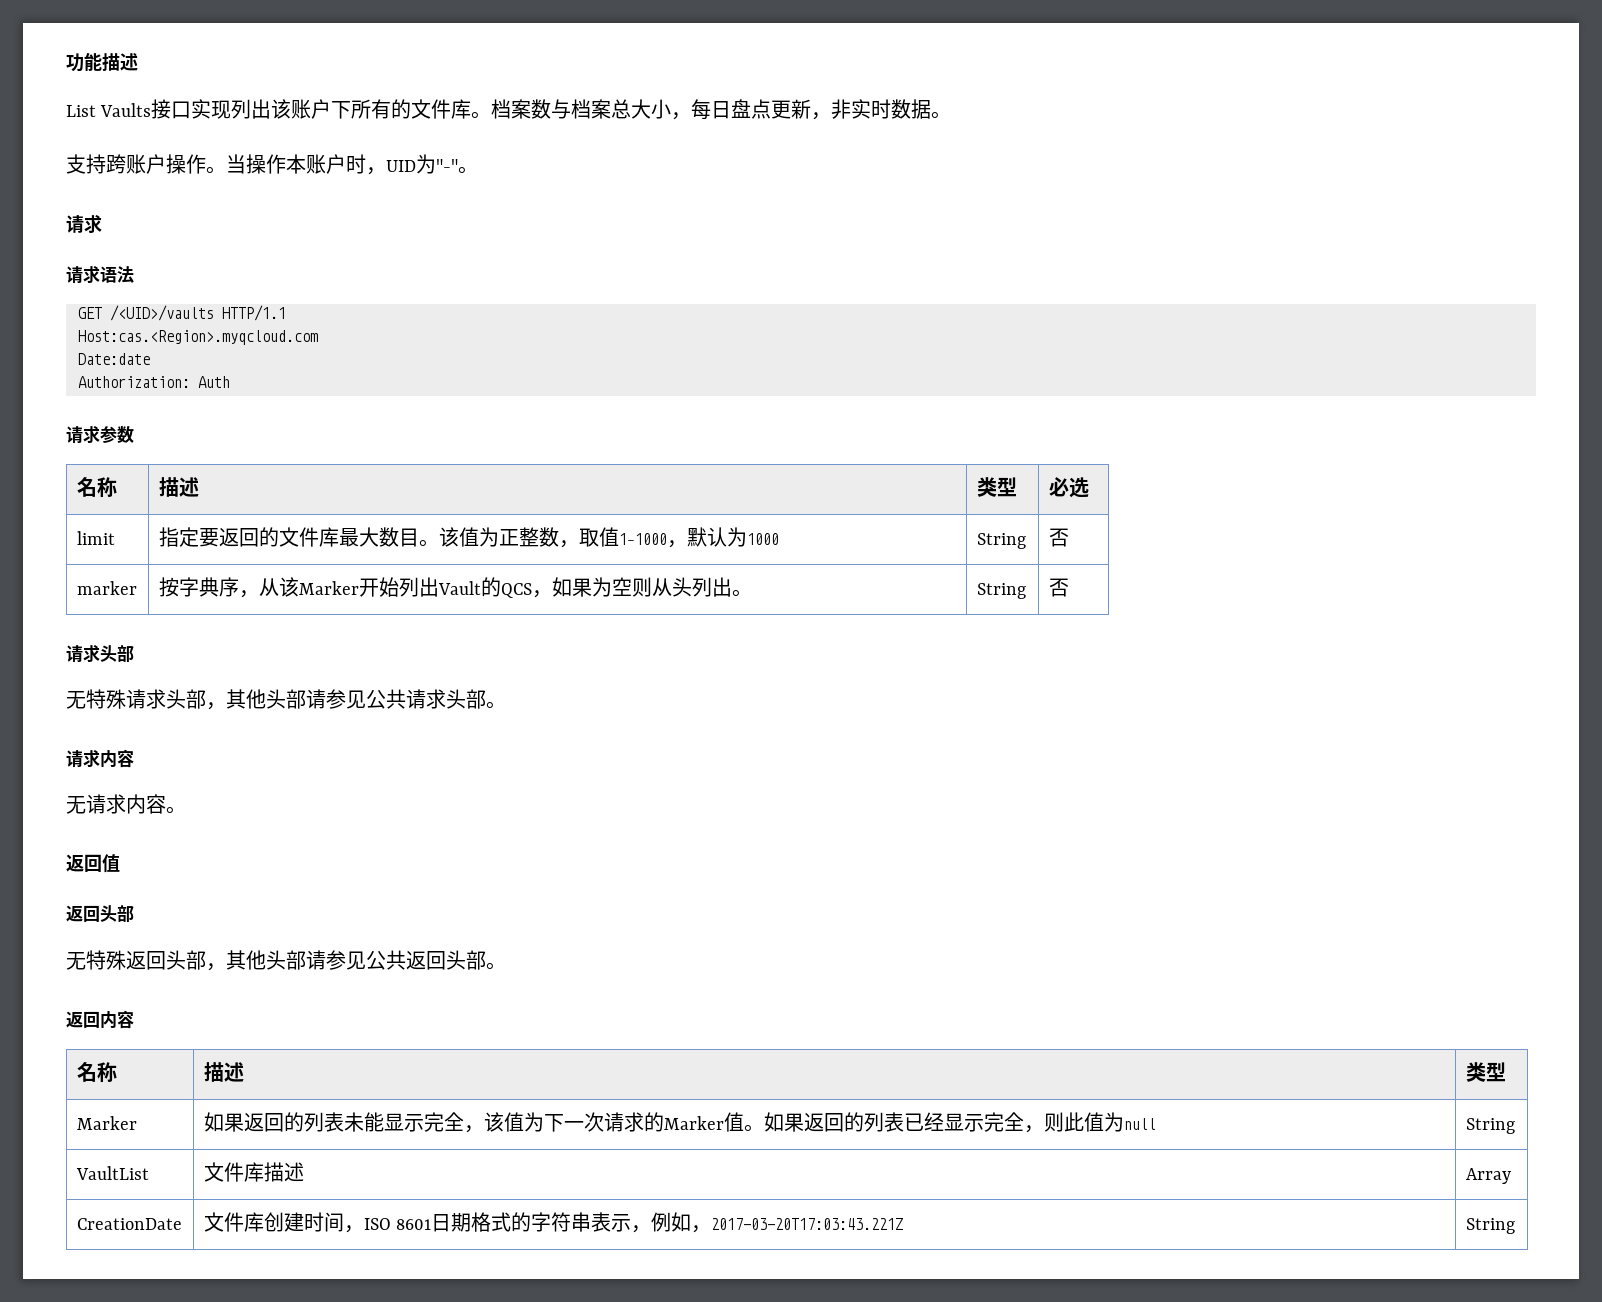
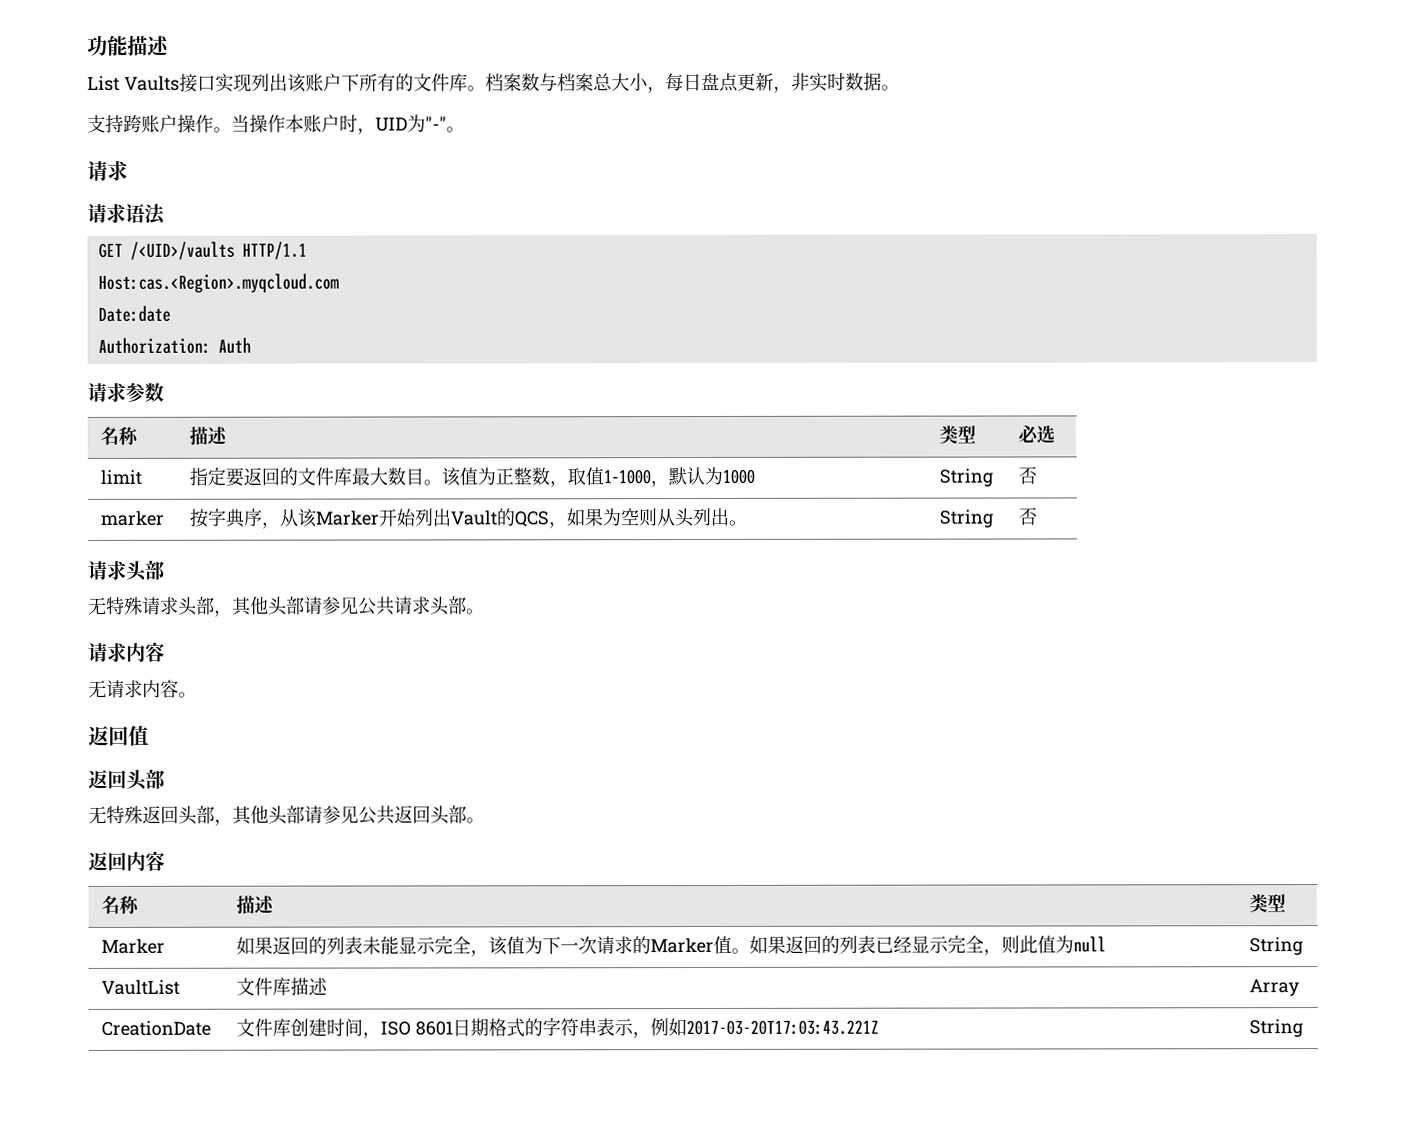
- CreationDate | 文件库创建时间，ISO 8601日期格式的字符串表示，例如，2017-03-20T17:03:43.221Z | String
+ CreationDate | 文件库创建时间，ISO 8601日期格式的字符串表示，例如2017-03-20T17:03:43.221Z | String

